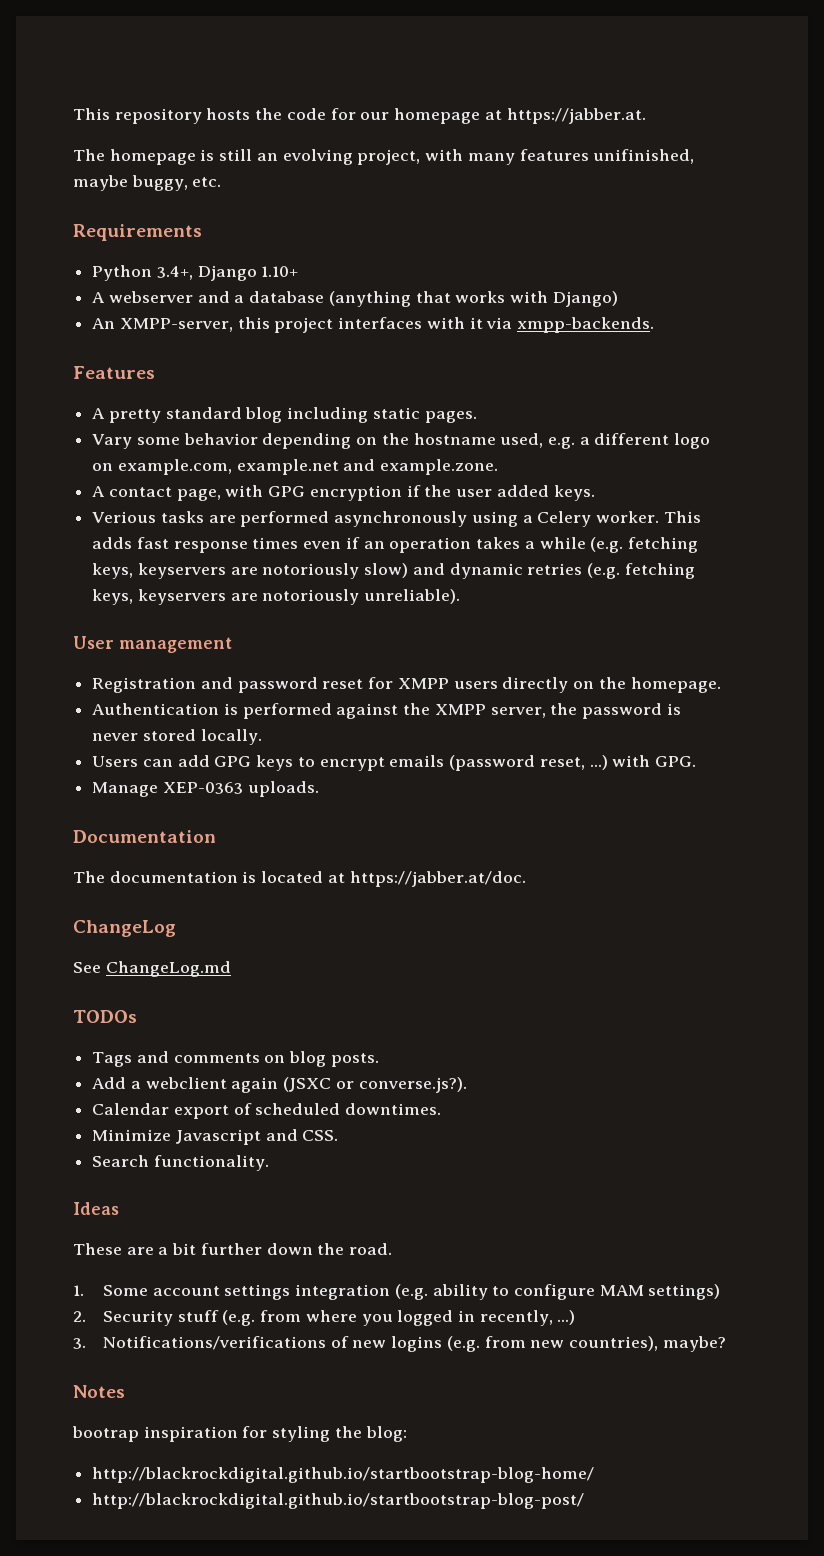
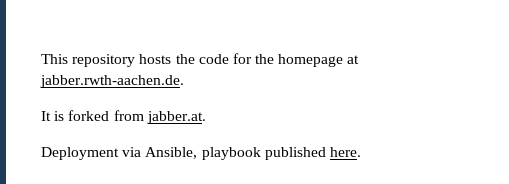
- This repository hosts the code for our homepage at https://jabber.at.
- The homepage is still an evolving project, with many features unifinished, maybe buggy, etc.
- Requirements
- Python 3.4+, Django 1.10+
- A webserver and a database (anything that works with Django)
- An XMPP-server, this project interfaces with it via xmpp-backends.
- Features
- A pretty standard blog including static pages.
- Vary some behavior depending on the hostname used, e.g. a different logo on example.com, example.net and example.zone.
- A contact page, with GPG encryption if the user added keys.
- Verious tasks are performed asynchronously using a Celery worker. This adds fast response times even if an operation takes a while (e.g. fetching keys, keyservers are notoriously slow) and dynamic retries (e.g. fetching keys, keyservers are notoriously unreliable).
- User management
- Registration and password reset for XMPP users directly on the homepage.
- Authentication is performed against the XMPP server, the password is never stored locally.
- Users can add GPG keys to encrypt emails (password reset, ...) with GPG.
- Manage XEP-0363 uploads.
- Documentation
- The documentation is located at https://jabber.at/doc.
- ChangeLog
- See ChangeLog.md
- TODOs
- Tags and comments on blog posts.
- Add a webclient again (JSXC or converse.js?).
- Calendar export of scheduled downtimes.
- Minimize Javascript and CSS.
- Search functionality.
- Ideas
- These are a bit further down the road.
- 1. Some account settings integration (e.g. ability to configure MAM settings)
- 2. Security stuff (e.g. from where you logged in recently, ...)
- 3. Notifications/verifications of new logins (e.g. from new countries), maybe?
- Notes
- bootrap inspiration for styling the blog:
- http://blackrockdigital.github.io/startbootstrap-blog-home/
- http://blackrockdigital.github.io/startbootstrap-blog-post/
+ This repository hosts the code for the homepage at jabber.rwth-aachen.de.
+ It is forked from jabber.at.
+ Deployment via Ansible, playbook published here.

